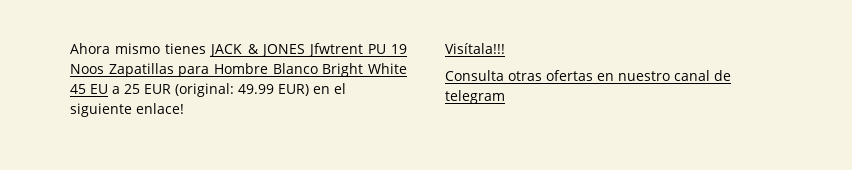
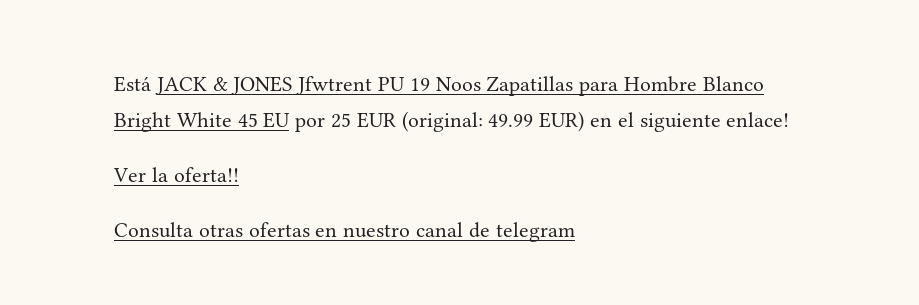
- Ahora mismo tienes JACK & JONES Jfwtrent PU 19 Noos Zapatillas para Hombre Blanco Bright White 45 EU a 25 EUR (original: 49.99 EUR) en el siguiente enlace!
+ Está JACK & JONES Jfwtrent PU 19 Noos Zapatillas para Hombre Blanco Bright White 45 EU por 25 EUR (original: 49.99 EUR) en el siguiente enlace!
- Visítala!!!
+ Ver la oferta!!

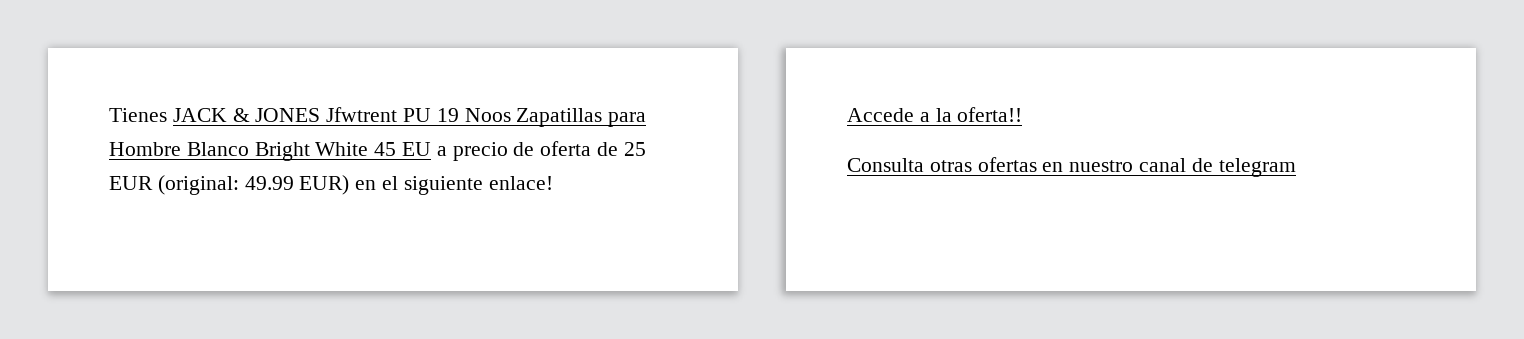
- Está JACK & JONES Jfwtrent PU 19 Noos Zapatillas para Hombre Blanco Bright White 45 EU por 25 EUR (original: 49.99 EUR) en el siguiente enlace!
+ Tienes JACK & JONES Jfwtrent PU 19 Noos Zapatillas para Hombre Blanco Bright White 45 EU a precio de oferta de 25 EUR (original: 49.99 EUR) en el siguiente enlace!
- Ver la oferta!!
+ Accede a la oferta!!

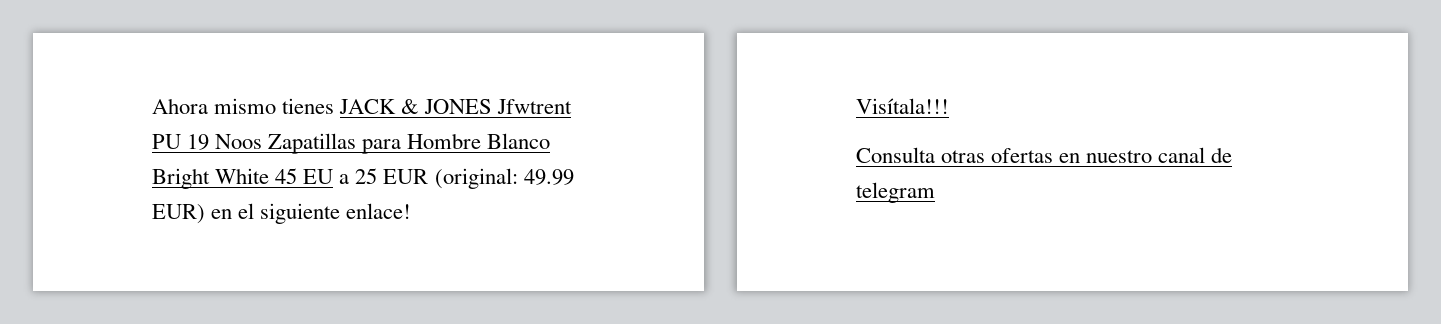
- Tienes JACK & JONES Jfwtrent PU 19 Noos Zapatillas para Hombre Blanco Bright White 45 EU a precio de oferta de 25 EUR (original: 49.99 EUR) en el siguiente enlace!
+ Ahora mismo tienes JACK & JONES Jfwtrent PU 19 Noos Zapatillas para Hombre Blanco Bright White 45 EU a 25 EUR (original: 49.99 EUR) en el siguiente enlace!
- Accede a la oferta!!
+ Visítala!!!

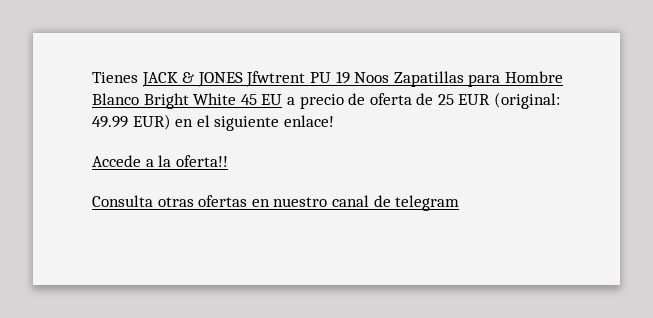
- Ahora mismo tienes JACK & JONES Jfwtrent PU 19 Noos Zapatillas para Hombre Blanco Bright White 45 EU a 25 EUR (original: 49.99 EUR) en el siguiente enlace!
+ Tienes JACK & JONES Jfwtrent PU 19 Noos Zapatillas para Hombre Blanco Bright White 45 EU a precio de oferta de 25 EUR (original: 49.99 EUR) en el siguiente enlace!
- Visítala!!!
+ Accede a la oferta!!

